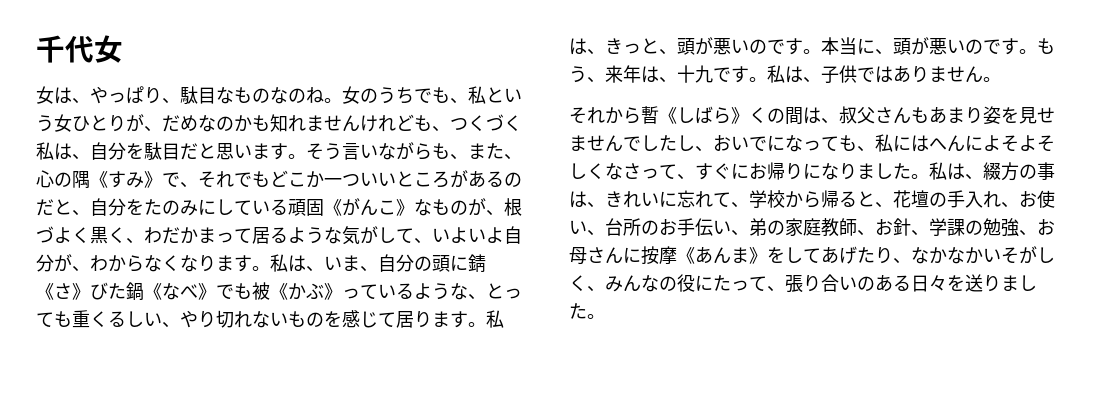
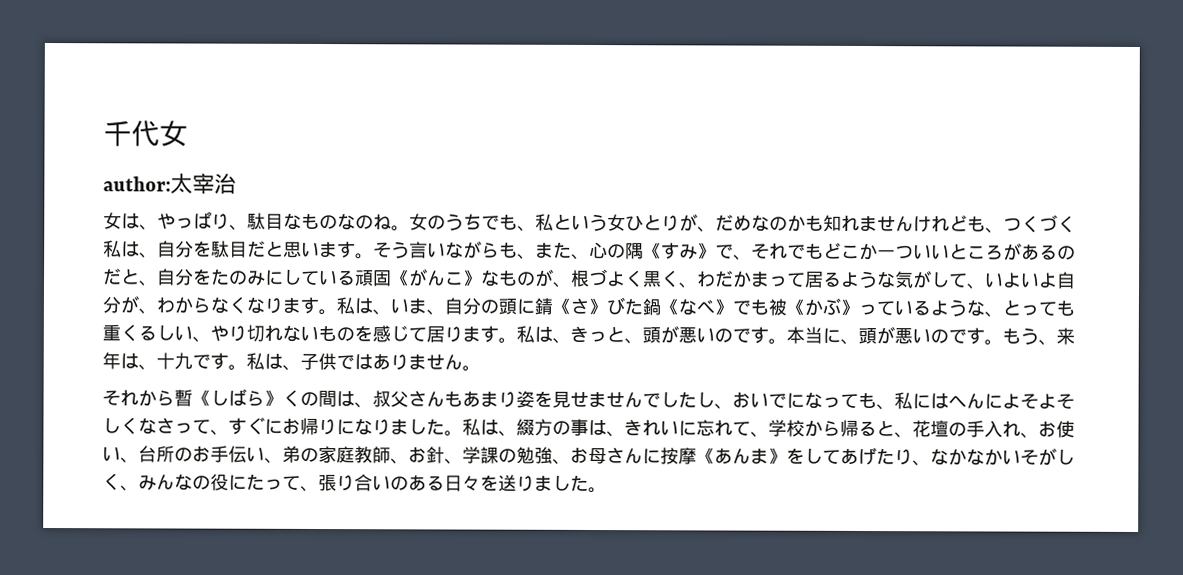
+ author:太宰治

